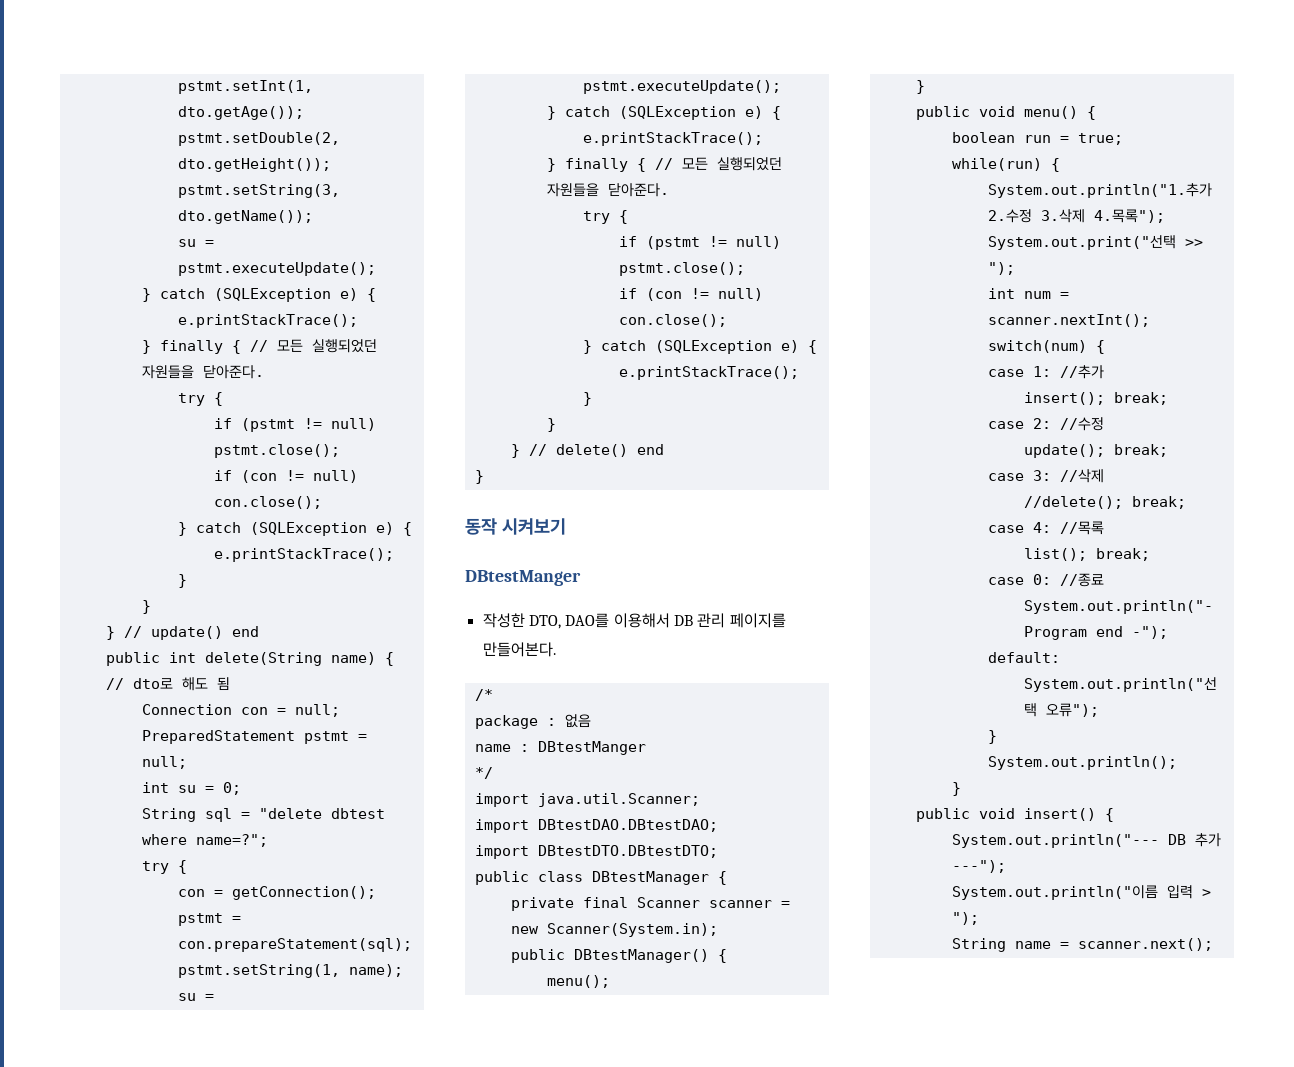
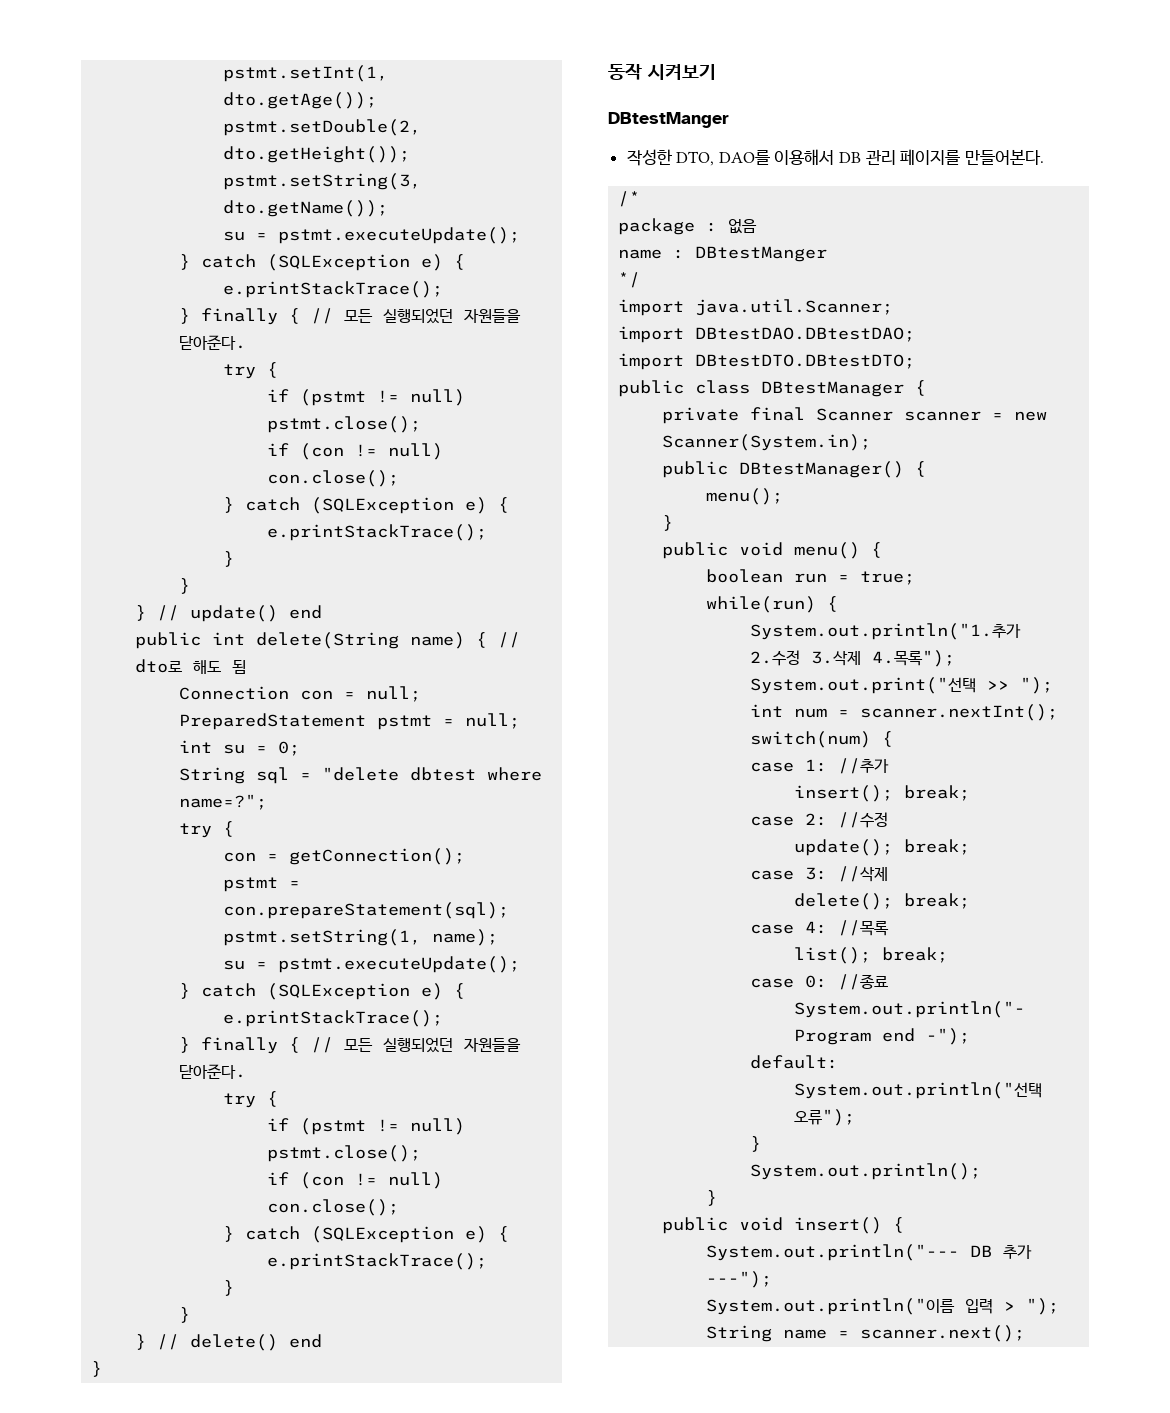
- //delete(); break;
+ delete(); break;

